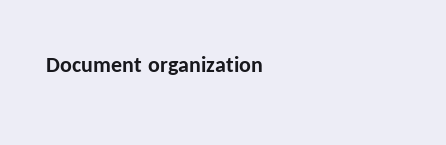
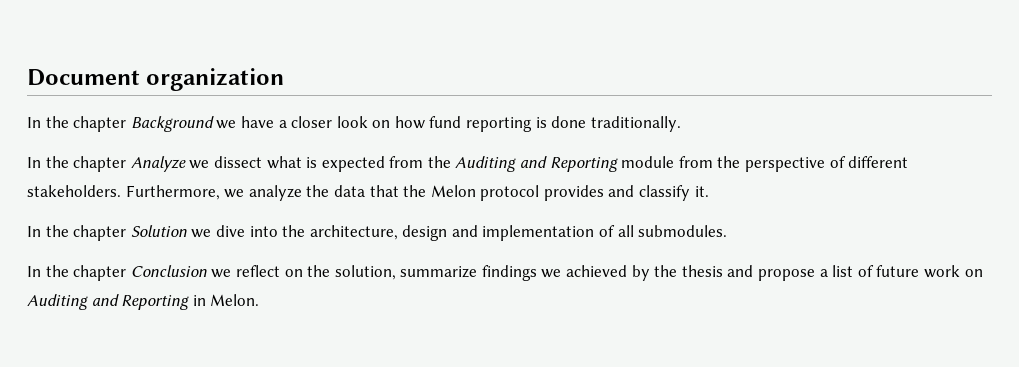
+ In the chapter Background we have a closer look on how fund reporting is done traditionally.
+ In the chapter Analyze we dissect what is expected from the Auditing and Reporting module from the perspective of different stakeholders. Furthermore, we analyze the data that the Melon protocol provides and classify it.
+ In the chapter Solution we dive into the architecture, design and implementation of all submodules.
+ In the chapter Conclusion we reflect on the solution, summarize findings we achieved by the thesis and propose a list of future work on Auditing and Reporting in Melon.

